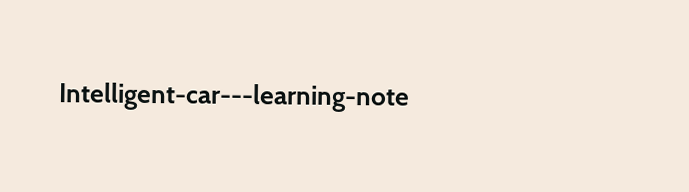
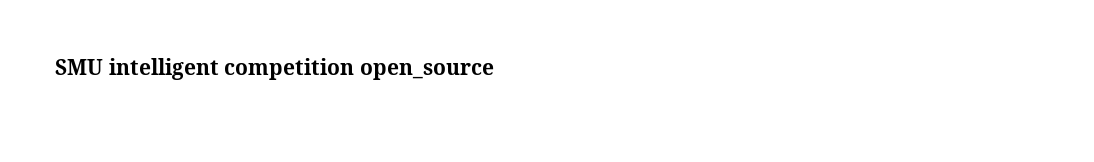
- Intelligent-car---learning-note
+ SMU intelligent competition open_source

